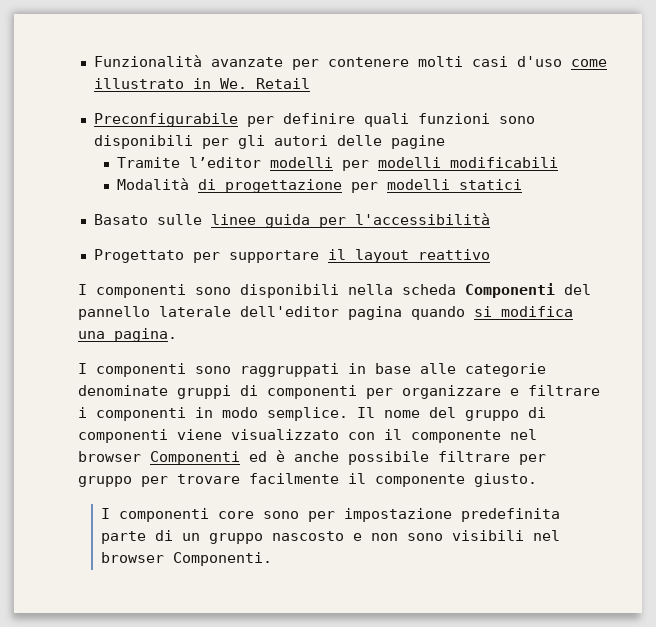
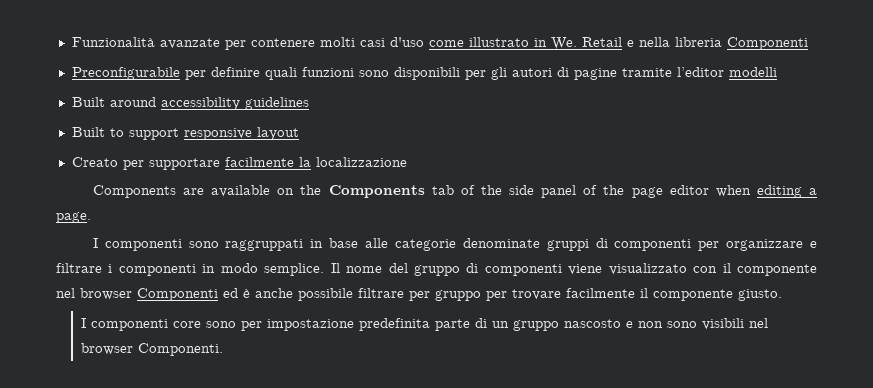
- Funzionalità avanzate per contenere molti casi d'uso come illustrato in We. Retail
+ Funzionalità avanzate per contenere molti casi d'uso come illustrato in We. Retail e nella libreria Componenti
- Preconfigurabile per definire quali funzioni sono disponibili per gli autori delle pagine
- Tramite l’editor modelli per modelli modificabili
- Modalità di progettazione per modelli statici
- Basato sulle linee guida per l'accessibilità
- Progettato per supportare il layout reattivo
- I componenti sono disponibili nella scheda Componenti del pannello laterale dell'editor pagina quando si modifica una pagina.
+ Preconfigurabile per definire quali funzioni sono disponibili per gli autori di pagine tramite l’editor modelli
+ Built around accessibility guidelines
+ Built to support responsive layout
+ Creato per supportare facilmente la localizzazione
+ Components are available on the Components tab of the side panel of the page editor when editing a page.

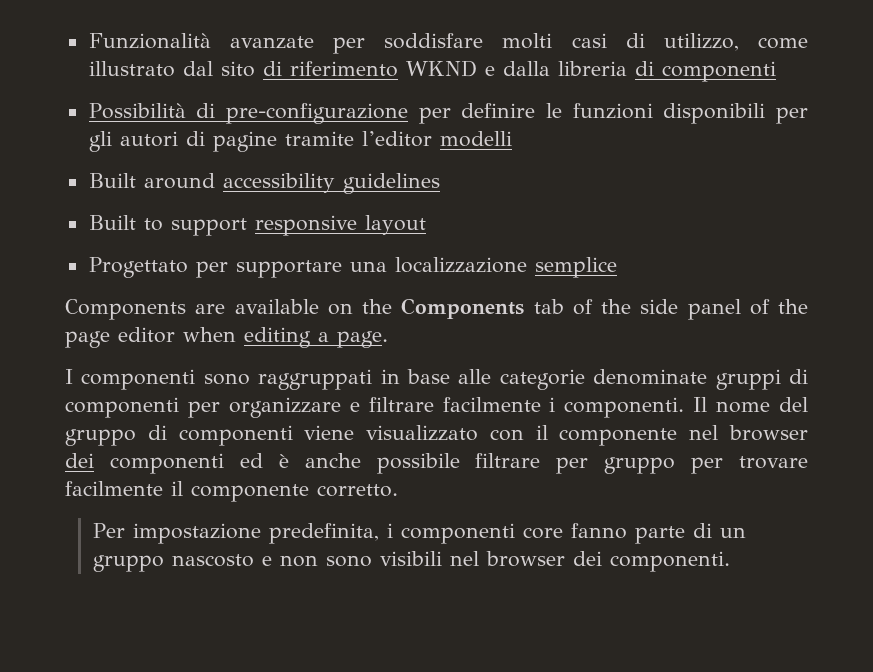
- Funzionalità avanzate per contenere molti casi d'uso come illustrato in We. Retail e nella libreria Componenti
- Preconfigurabile per definire quali funzioni sono disponibili per gli autori di pagine tramite l’editor modelli
+ Funzionalità avanzate per soddisfare molti casi di utilizzo, come illustrato dal sito di riferimento WKND e dalla libreria di componenti
+ Possibilità di pre-configurazione per definire le funzioni disponibili per gli autori di pagine tramite l’editor modelli
- Creato per supportare facilmente la localizzazione
+ Progettato per supportare una localizzazione semplice
- I componenti sono raggruppati in base alle categorie denominate gruppi di componenti per organizzare e filtrare i componenti in modo semplice.
+ I componenti sono raggruppati in base alle categorie denominate gruppi di componenti per organizzare e filtrare facilmente i componenti.
- Il nome del gruppo di componenti viene visualizzato con il componente nel browser Componenti ed è anche possibile filtrare per gruppo per trovare facilmente il componente giusto.
- I componenti core sono per impostazione predefinita parte di un gruppo nascosto e non sono visibili nel browser Componenti.
+ Il nome del gruppo di componenti viene visualizzato con il componente nel browser dei componenti ed è anche possibile filtrare per gruppo per trovare facilmente il componente corretto.
+ Per impostazione predefinita, i componenti core fanno parte di un gruppo nascosto e non sono visibili nel browser dei componenti.

